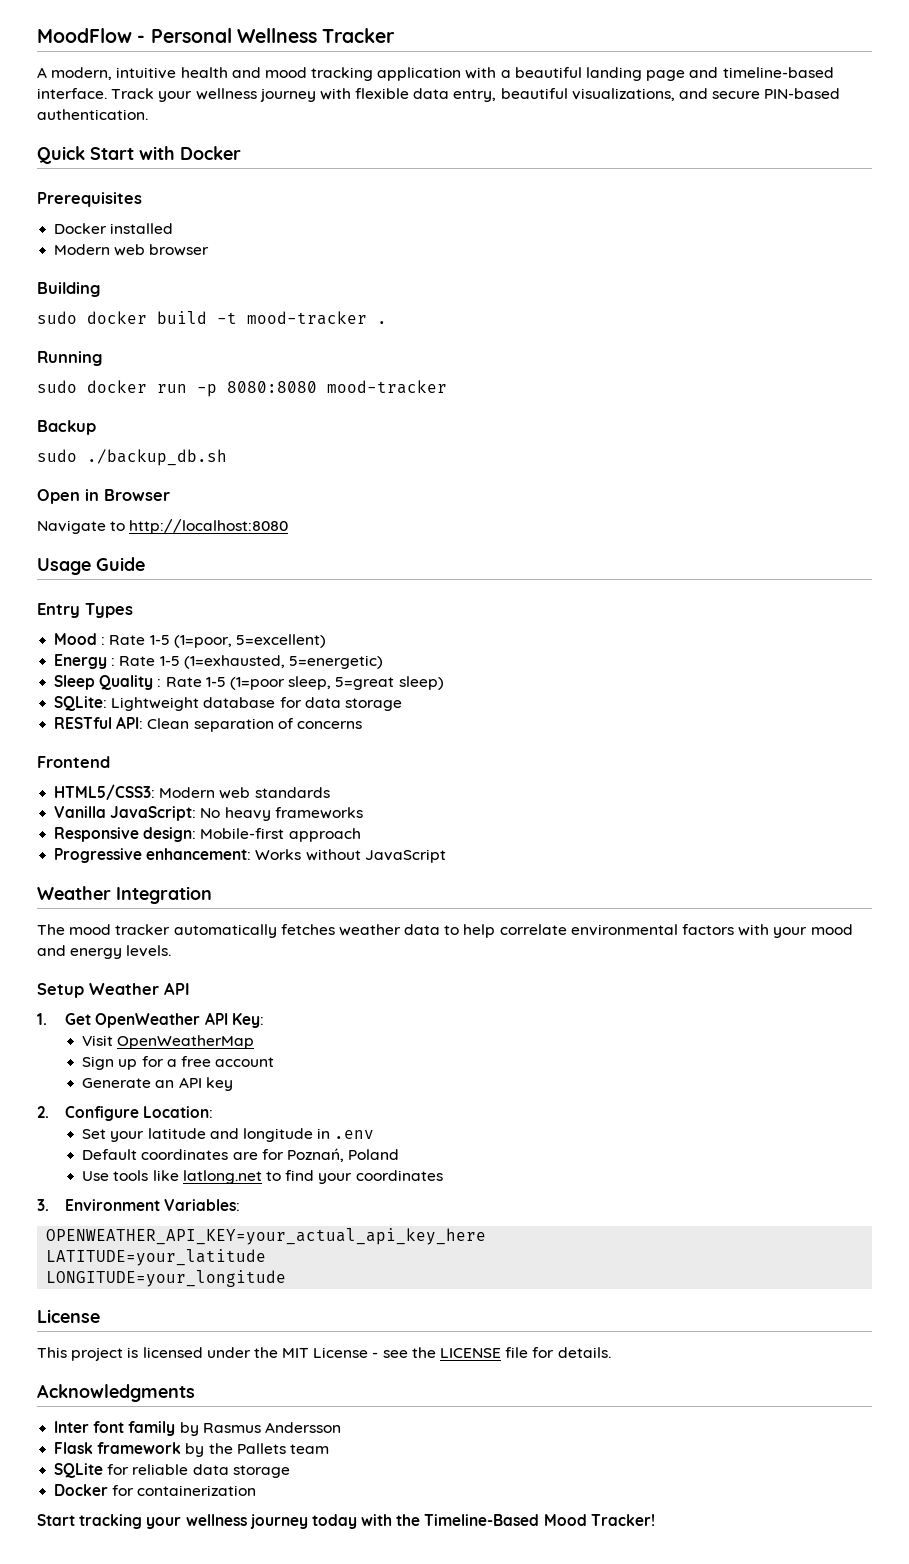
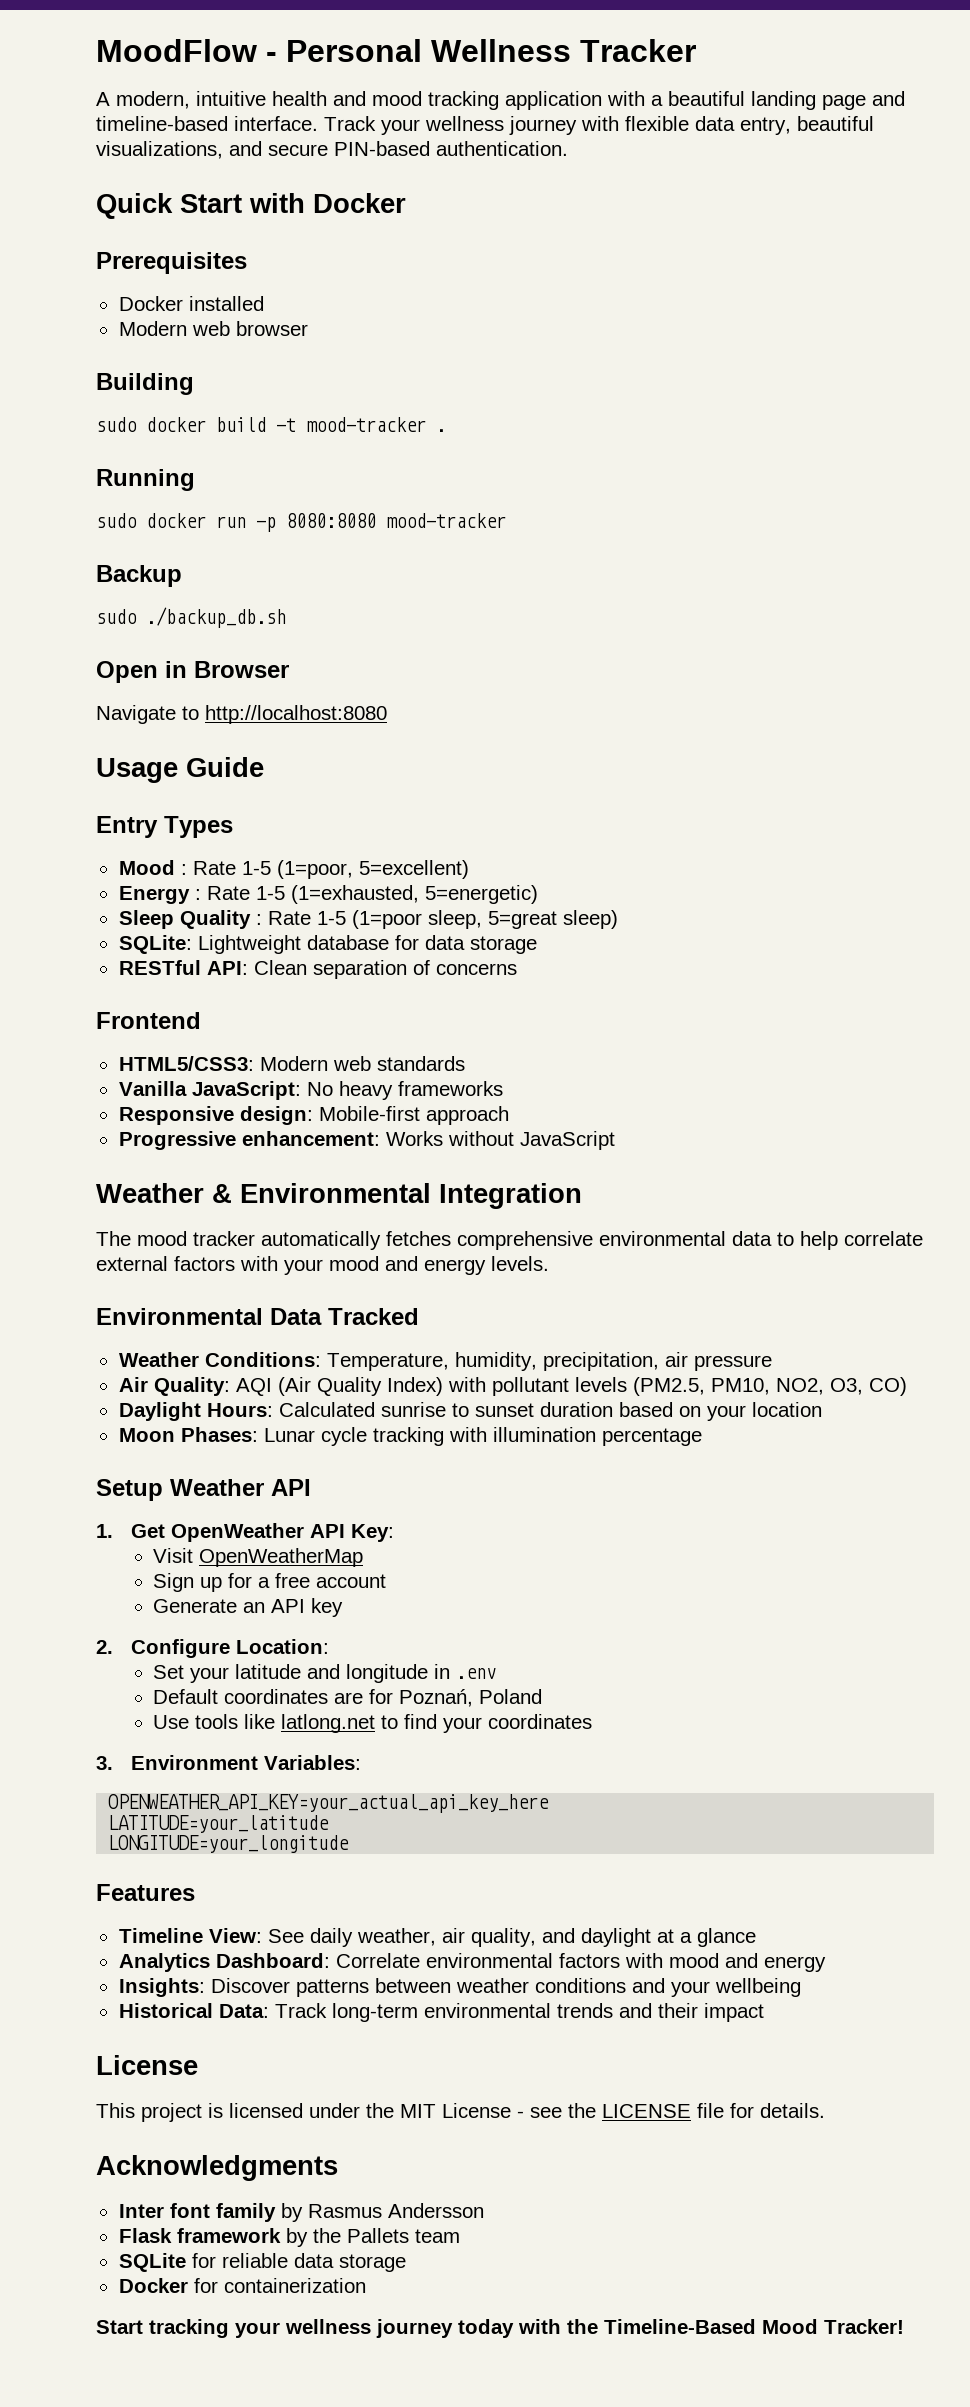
- Weather Integration
+ Weather & Environmental Integration
- The mood tracker automatically fetches weather data to help correlate environmental factors with your mood and energy levels.
+ The mood tracker automatically fetches comprehensive environmental data to help correlate external factors with your mood and energy levels.
+ Environmental Data Tracked
+ Weather Conditions: Temperature, humidity, precipitation, air pressure
+ Air Quality: AQI (Air Quality Index) with pollutant levels (PM2.5, PM10, NO2, O3, CO)
+ Daylight Hours: Calculated sunrise to sunset duration based on your location
+ Moon Phases: Lunar cycle tracking with illumination percentage
+ Features
+ Timeline View: See daily weather, air quality, and daylight at a glance
+ Analytics Dashboard: Correlate environmental factors with mood and energy
+ Insights: Discover patterns between weather conditions and your wellbeing
+ Historical Data: Track long-term environmental trends and their impact

